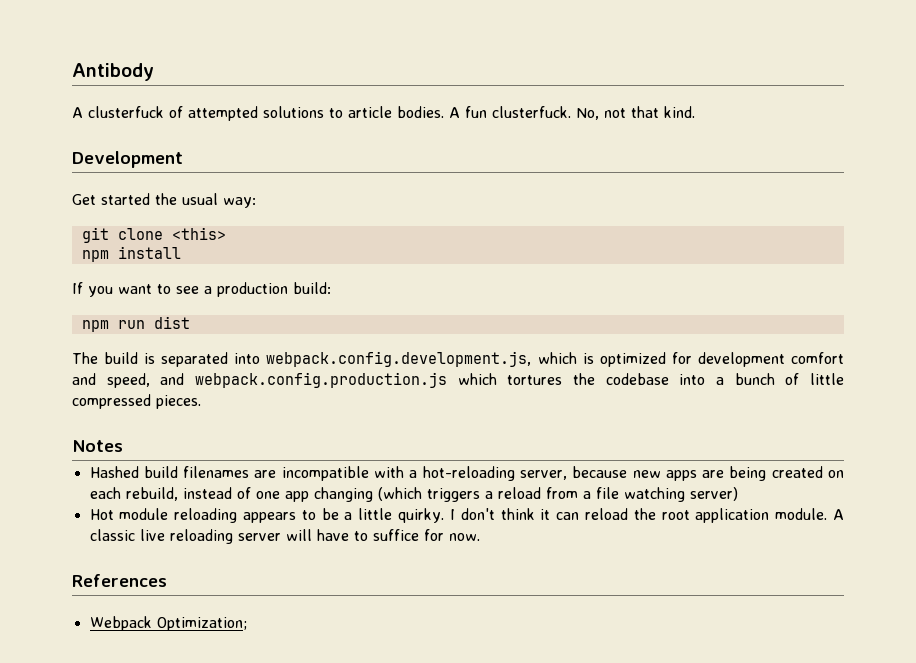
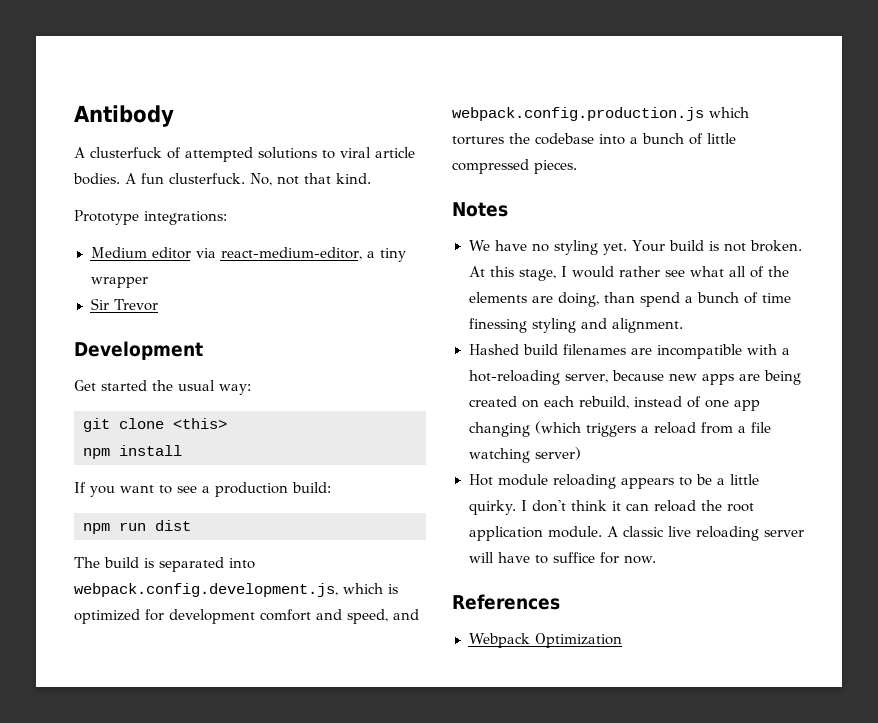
- A clusterfuck of attempted solutions to article bodies.
+ A clusterfuck of attempted solutions to viral article bodies.
+ Prototype integrations:
+ Medium editor via react-medium-editor, a tiny wrapper
+ Sir Trevor
+ We have no styling yet. Your build is not broken. At this stage, I would rather see what all of the elements are doing, than spend a bunch of time finessing styling and alignment.
- Webpack Optimization;
+ Webpack Optimization

